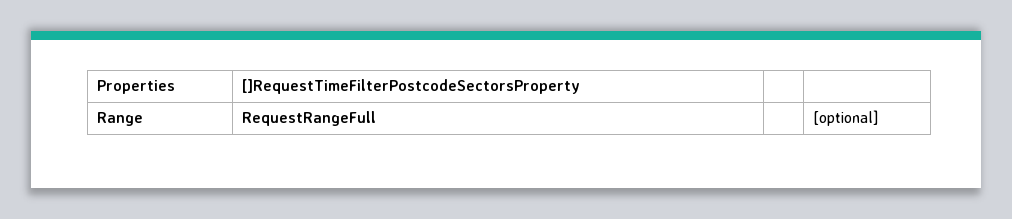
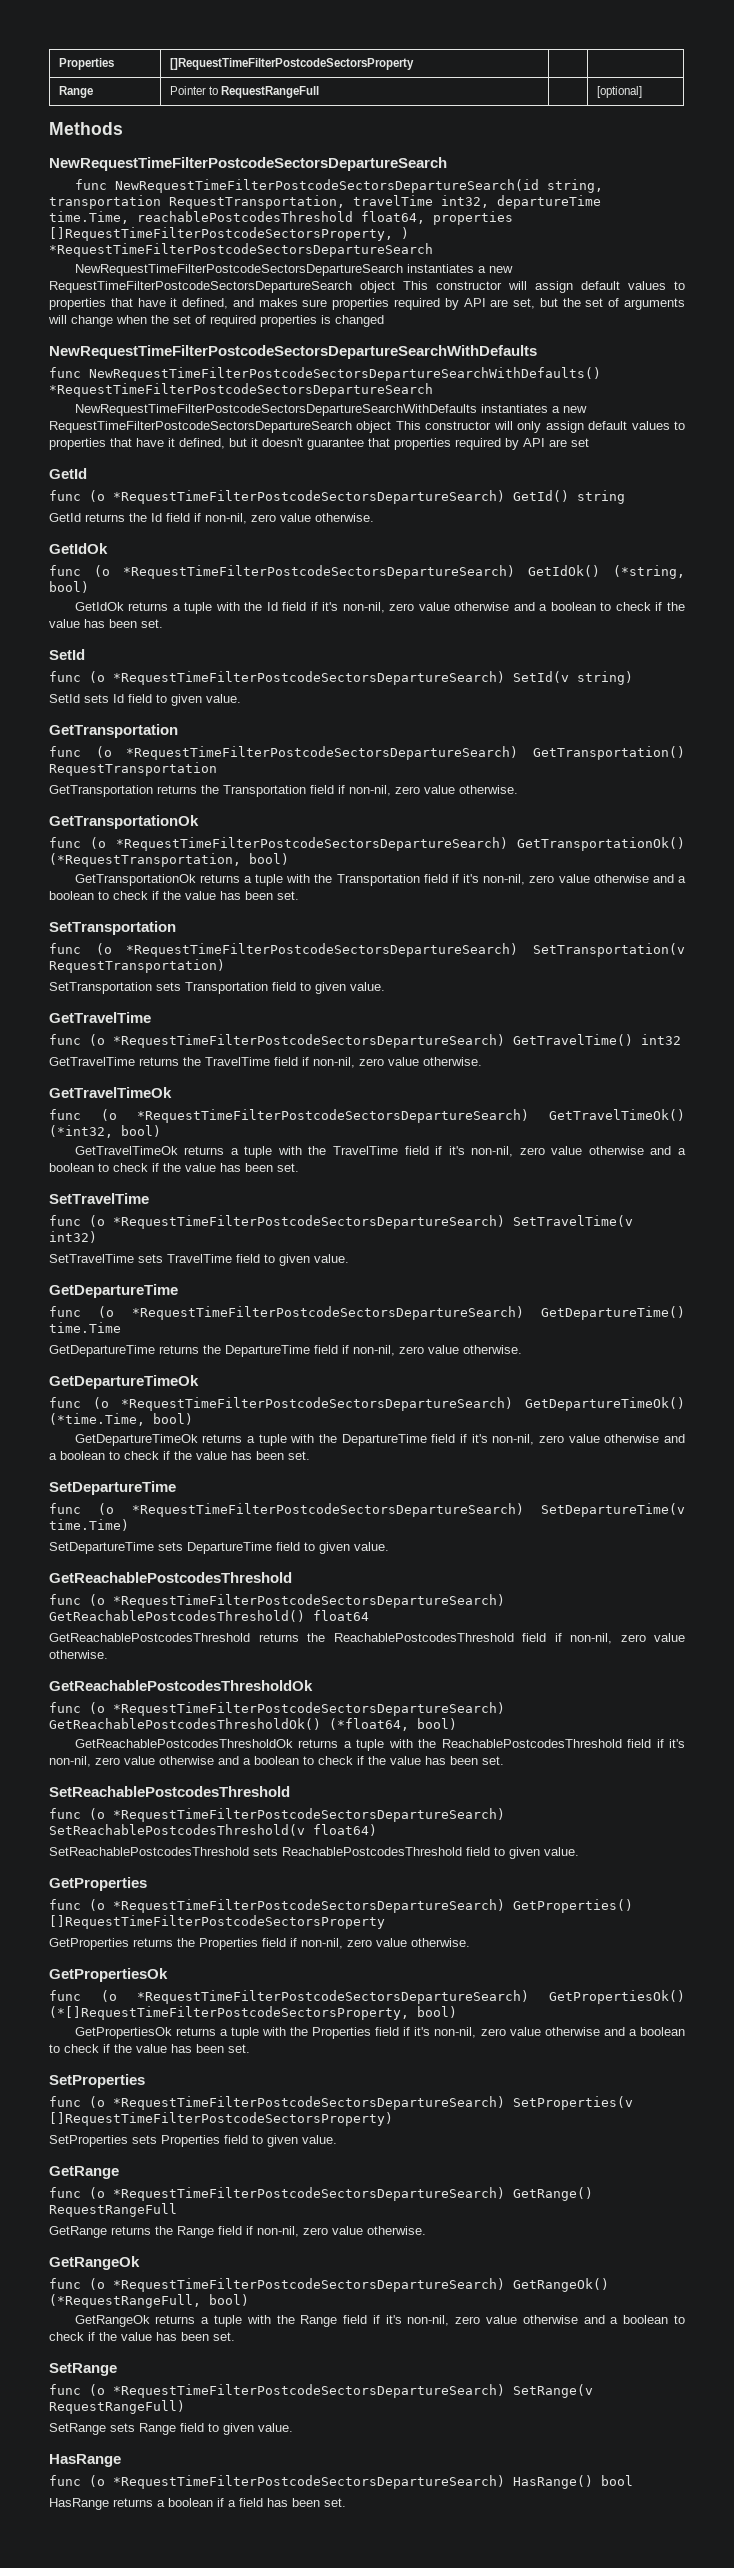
- Range | RequestRangeFull | | [optional]
+ Range | Pointer to RequestRangeFull | | [optional]
+ Methods
+ NewRequestTimeFilterPostcodeSectorsDepartureSearch
+ func NewRequestTimeFilterPostcodeSectorsDepartureSearch(id string, transportation RequestTransportation, travelTime int32, departureTime time.Time, reachablePostcodesThreshold float64, properties []RequestTimeFilterPostcodeSectorsProperty, ) *RequestTimeFilterPostcodeSectorsDepartureSearch
+ NewRequestTimeFilterPostcodeSectorsDepartureSearch instantiates a new RequestTimeFilterPostcodeSectorsDepartureSearch object This constructor will assign default values to properties that have it defined, and makes sure properties required by API are set, but the set of arguments will change when the set of required properties is changed
+ NewRequestTimeFilterPostcodeSectorsDepartureSearchWithDefaults
+ func NewRequestTimeFilterPostcodeSectorsDepartureSearchWithDefaults() *RequestTimeFilterPostcodeSectorsDepartureSearch
+ NewRequestTimeFilterPostcodeSectorsDepartureSearchWithDefaults instantiates a new RequestTimeFilterPostcodeSectorsDepartureSearch object This constructor will only assign default values to properties that have it defined, but it doesn't guarantee that properties required by API are set
+ GetId
+ func (o *RequestTimeFilterPostcodeSectorsDepartureSearch) GetId() string
+ GetId returns the Id field if non-nil, zero value otherwise.
+ GetIdOk
+ func (o *RequestTimeFilterPostcodeSectorsDepartureSearch) GetIdOk() (*string, bool)
+ GetIdOk returns a tuple with the Id field if it's non-nil, zero value otherwise and a boolean to check if the value has been set.
+ SetId
+ func (o *RequestTimeFilterPostcodeSectorsDepartureSearch) SetId(v string)
+ SetId sets Id field to given value.
+ GetTransportation
+ func (o *RequestTimeFilterPostcodeSectorsDepartureSearch) GetTransportation() RequestTransportation
+ GetTransportation returns the Transportation field if non-nil, zero value otherwise.
+ GetTransportationOk
+ func (o *RequestTimeFilterPostcodeSectorsDepartureSearch) GetTransportationOk() (*RequestTransportation, bool)
+ GetTransportationOk returns a tuple with the Transportation field if it's non-nil, zero value otherwise and a boolean to check if the value has been set.
+ SetTransportation
+ func (o *RequestTimeFilterPostcodeSectorsDepartureSearch) SetTransportation(v RequestTransportation)
+ SetTransportation sets Transportation field to given value.
+ GetTravelTime
+ func (o *RequestTimeFilterPostcodeSectorsDepartureSearch) GetTravelTime() int32
+ GetTravelTime returns the TravelTime field if non-nil, zero value otherwise.
+ GetTravelTimeOk
+ func (o *RequestTimeFilterPostcodeSectorsDepartureSearch) GetTravelTimeOk() (*int32, bool)
+ GetTravelTimeOk returns a tuple with the TravelTime field if it's non-nil, zero value otherwise and a boolean to check if the value has been set.
+ SetTravelTime
+ func (o *RequestTimeFilterPostcodeSectorsDepartureSearch) SetTravelTime(v int32)
+ SetTravelTime sets TravelTime field to given value.
+ GetDepartureTime
+ func (o *RequestTimeFilterPostcodeSectorsDepartureSearch) GetDepartureTime() time.Time
+ GetDepartureTime returns the DepartureTime field if non-nil, zero value otherwise.
+ GetDepartureTimeOk
+ func (o *RequestTimeFilterPostcodeSectorsDepartureSearch) GetDepartureTimeOk() (*time.Time, bool)
+ GetDepartureTimeOk returns a tuple with the DepartureTime field if it's non-nil, zero value otherwise and a boolean to check if the value has been set.
+ SetDepartureTime
+ func (o *RequestTimeFilterPostcodeSectorsDepartureSearch) SetDepartureTime(v time.Time)
+ SetDepartureTime sets DepartureTime field to given value.
+ GetReachablePostcodesThreshold
+ func (o *RequestTimeFilterPostcodeSectorsDepartureSearch) GetReachablePostcodesThreshold() float64
+ GetReachablePostcodesThreshold returns the ReachablePostcodesThreshold field if non-nil, zero value otherwise.
+ GetReachablePostcodesThresholdOk
+ func (o *RequestTimeFilterPostcodeSectorsDepartureSearch) GetReachablePostcodesThresholdOk() (*float64, bool)
+ GetReachablePostcodesThresholdOk returns a tuple with the ReachablePostcodesThreshold field if it's non-nil, zero value otherwise and a boolean to check if the value has been set.
+ SetReachablePostcodesThreshold
+ func (o *RequestTimeFilterPostcodeSectorsDepartureSearch) SetReachablePostcodesThreshold(v float64)
+ SetReachablePostcodesThreshold sets ReachablePostcodesThreshold field to given value.
+ GetProperties
+ func (o *RequestTimeFilterPostcodeSectorsDepartureSearch) GetProperties() []RequestTimeFilterPostcodeSectorsProperty
+ GetProperties returns the Properties field if non-nil, zero value otherwise.
+ GetPropertiesOk
+ func (o *RequestTimeFilterPostcodeSectorsDepartureSearch) GetPropertiesOk() (*[]RequestTimeFilterPostcodeSectorsProperty, bool)
+ GetPropertiesOk returns a tuple with the Properties field if it's non-nil, zero value otherwise and a boolean to check if the value has been set.
+ SetProperties
+ func (o *RequestTimeFilterPostcodeSectorsDepartureSearch) SetProperties(v []RequestTimeFilterPostcodeSectorsProperty)
+ SetProperties sets Properties field to given value.
+ GetRange
+ func (o *RequestTimeFilterPostcodeSectorsDepartureSearch) GetRange() RequestRangeFull
+ GetRange returns the Range field if non-nil, zero value otherwise.
+ GetRangeOk
+ func (o *RequestTimeFilterPostcodeSectorsDepartureSearch) GetRangeOk() (*RequestRangeFull, bool)
+ GetRangeOk returns a tuple with the Range field if it's non-nil, zero value otherwise and a boolean to check if the value has been set.
+ SetRange
+ func (o *RequestTimeFilterPostcodeSectorsDepartureSearch) SetRange(v RequestRangeFull)
+ SetRange sets Range field to given value.
+ HasRange
+ func (o *RequestTimeFilterPostcodeSectorsDepartureSearch) HasRange() bool
+ HasRange returns a boolean if a field has been set.

